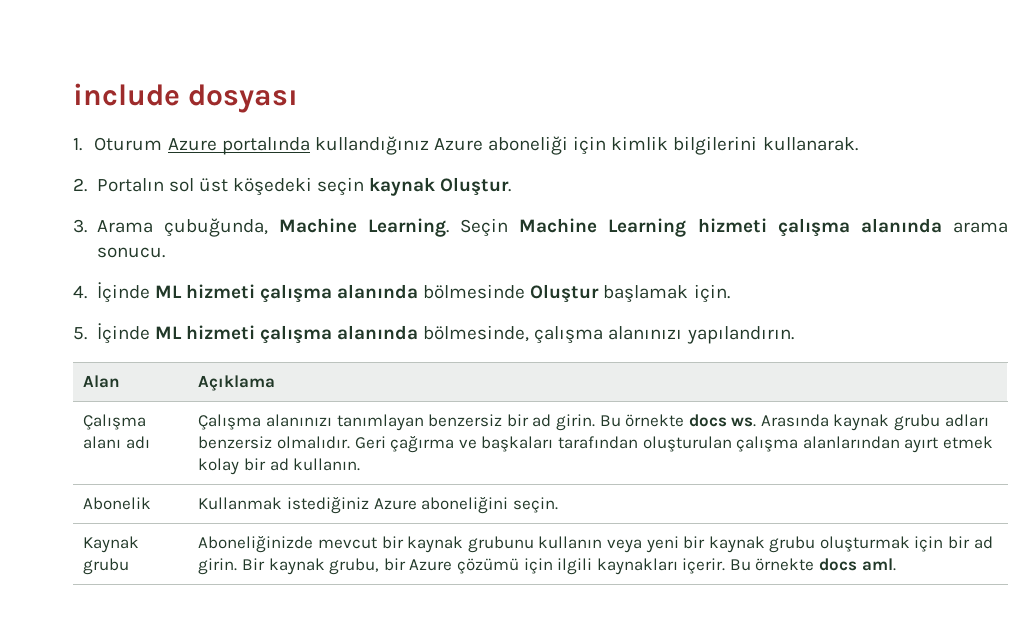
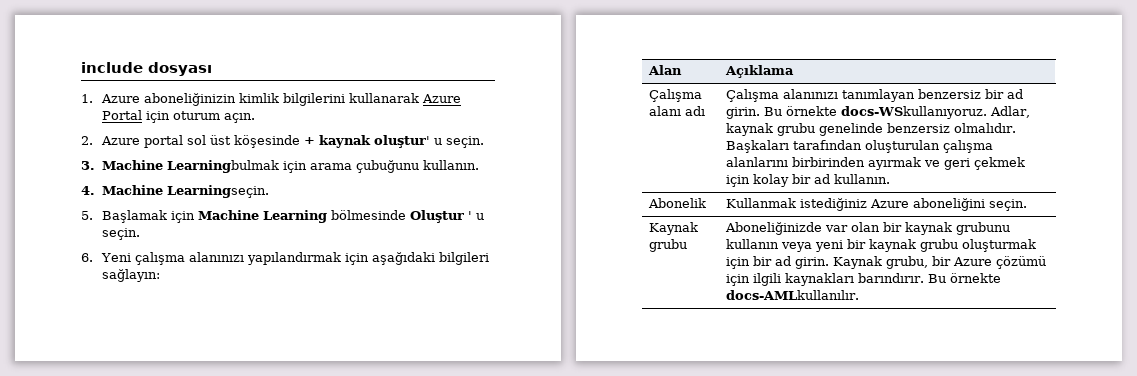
- 1. Oturum Azure portalında kullandığınız Azure aboneliği için kimlik bilgilerini kullanarak.
- 2. Portalın sol üst köşedeki seçin kaynak Oluştur.
- 3. Arama çubuğunda, Machine Learning. Seçin Machine Learning hizmeti çalışma alanında arama sonucu.
- 4. İçinde ML hizmeti çalışma alanında bölmesinde Oluştur başlamak için.
- 5. İçinde ML hizmeti çalışma alanında bölmesinde, çalışma alanınızı yapılandırın.
+ 1. Azure aboneliğinizin kimlik bilgilerini kullanarak Azure Portal için oturum açın.
+ 2. Azure portal sol üst köşesinde + kaynak oluştur' u seçin.
+ 3. Machine Learningbulmak için arama çubuğunu kullanın.
+ 4. Machine Learningseçin.
+ 5. Başlamak için Machine Learning bölmesinde Oluştur ' u seçin.
+ 6. Yeni çalışma alanınızı yapılandırmak için aşağıdaki bilgileri sağlayın:
- Çalışma alanı adı | Çalışma alanınızı tanımlayan benzersiz bir ad girin. Bu örnekte docs ws. Arasında kaynak grubu adları benzersiz olmalıdır. Geri çağırma ve başkaları tarafından oluşturulan çalışma alanlarından ayırt etmek kolay bir ad kullanın.
+ Çalışma alanı adı | Çalışma alanınızı tanımlayan benzersiz bir ad girin. Bu örnekte docs-WSkullanıyoruz. Adlar, kaynak grubu genelinde benzersiz olmalıdır. Başkaları tarafından oluşturulan çalışma alanlarını birbirinden ayırmak ve geri çekmek için kolay bir ad kullanın.
- Kaynak grubu | Aboneliğinizde mevcut bir kaynak grubunu kullanın veya yeni bir kaynak grubu oluşturmak için bir ad girin. Bir kaynak grubu, bir Azure çözümü için ilgili kaynakları içerir. Bu örnekte docs aml.
+ Kaynak grubu | Aboneliğinizde var olan bir kaynak grubunu kullanın veya yeni bir kaynak grubu oluşturmak için bir ad girin. Kaynak grubu, bir Azure çözümü için ilgili kaynakları barındırır. Bu örnekte docs-AMLkullanılır.

